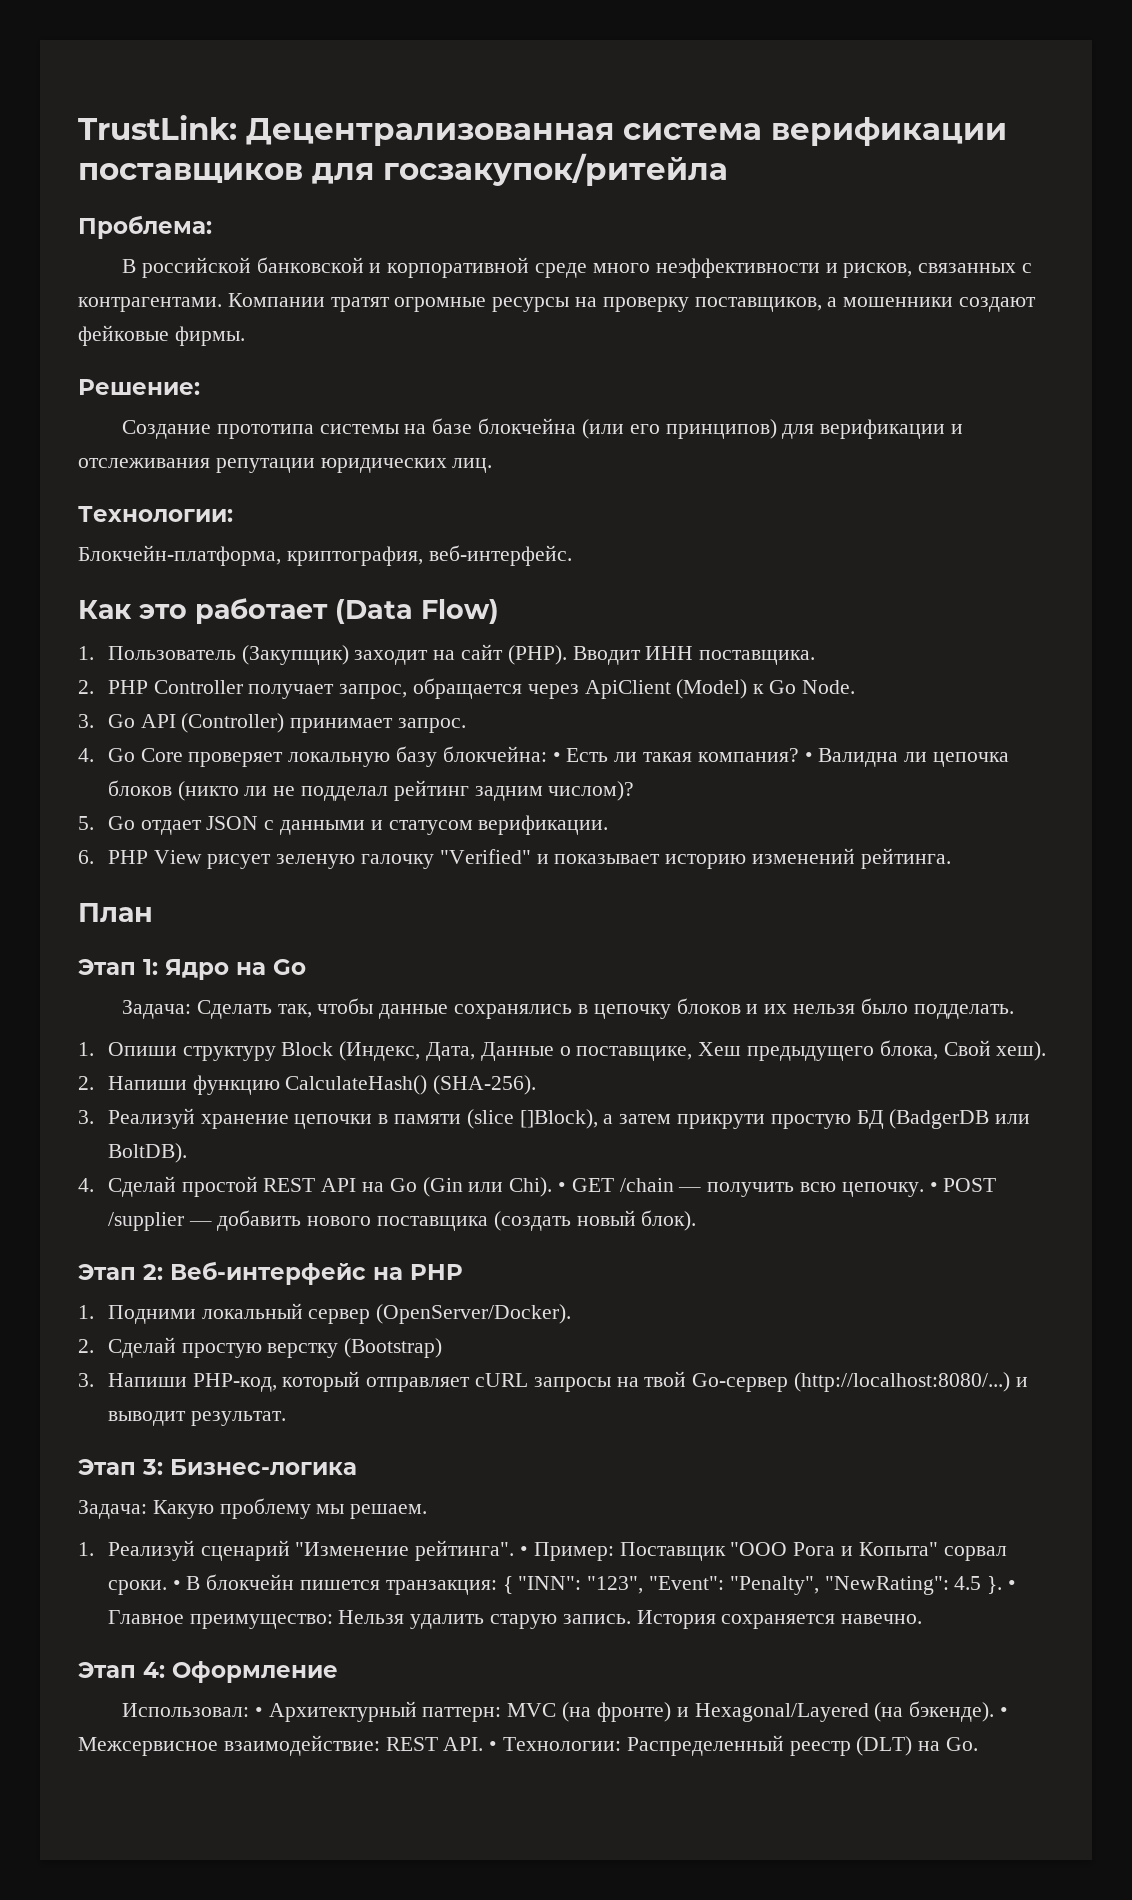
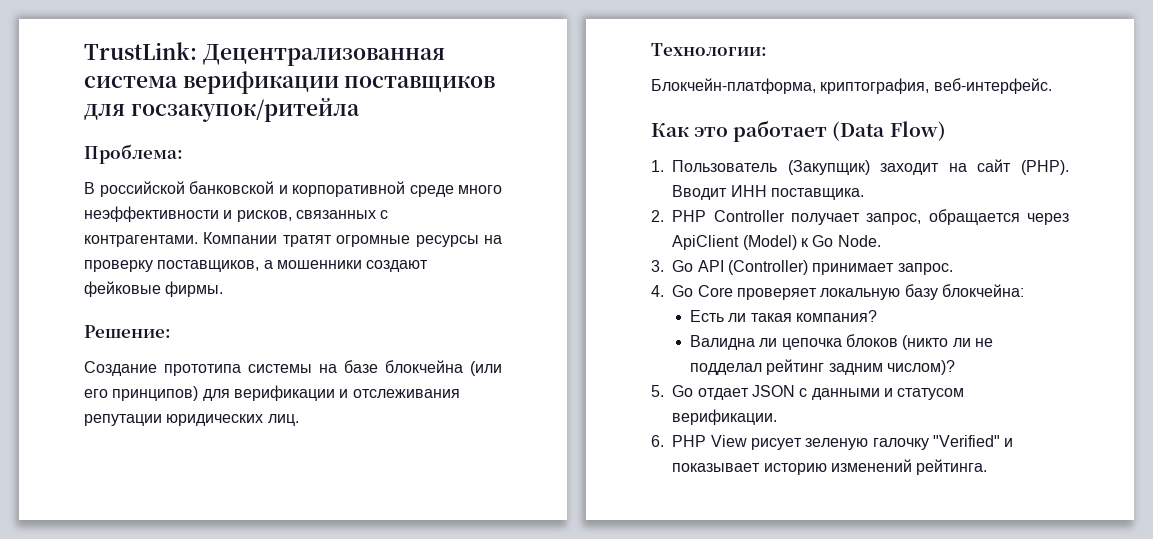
- 4. Go Core проверяет локальную базу блокчейна: • Есть ли такая компания? • Валидна ли цепочка блоков (никто ли не подделал рейтинг задним числом)?
+ 4. Go Core проверяет локальную базу блокчейна:
+ Есть ли такая компания?
+ Валидна ли цепочка блоков (никто ли не подделал рейтинг задним числом)?
- План
- Этап 1: Ядро на Go
- Задача: Сделать так, чтобы данные сохранялись в цепочку блоков и их нельзя было подделать.
- 1. Опиши структуру Block (Индекс, Дата, Данные о поставщике, Хеш предыдущего блока, Свой хеш).
- 2. Напиши функцию CalculateHash() (SHA-256).
- 3. Реализуй хранение цепочки в памяти (slice []Block), а затем прикрути простую БД (BadgerDB или BoltDB).
- 4. Сделай простой REST API на Go (Gin или Chi). • GET /chain — получить всю цепочку. • POST /supplier — добавить нового поставщика (создать новый блок).
- Этап 2: Веб-интерфейс на PHP
- 1. Подними локальный сервер (OpenServer/Docker).
- 2. Сделай простую верстку (Bootstrap)
- 3. Напиши PHP-код, который отправляет cURL запросы на твой Go-сервер (http://localhost:8080/...) и выводит результат.
- Этап 3: Бизнес-логика
- Задача: Какую проблему мы решаем.
- 1. Реализуй сценарий "Изменение рейтинга". • Пример: Поставщик "ООО Рога и Копыта" сорвал сроки. • В блокчейн пишется транзакция: { "INN": "123", "Event": "Penalty", "NewRating": 4.5 }. • Главное преимущество: Нельзя удалить старую запись. История сохраняется навечно.
- Этап 4: Оформление
- Использовал: • Архитектурный паттерн: MVC (на фронте) и Hexagonal/Layered (на бэкенде). • Межсервисное взаимодействие: REST API. • Технологии: Распределенный реестр (DLT) на Go.

